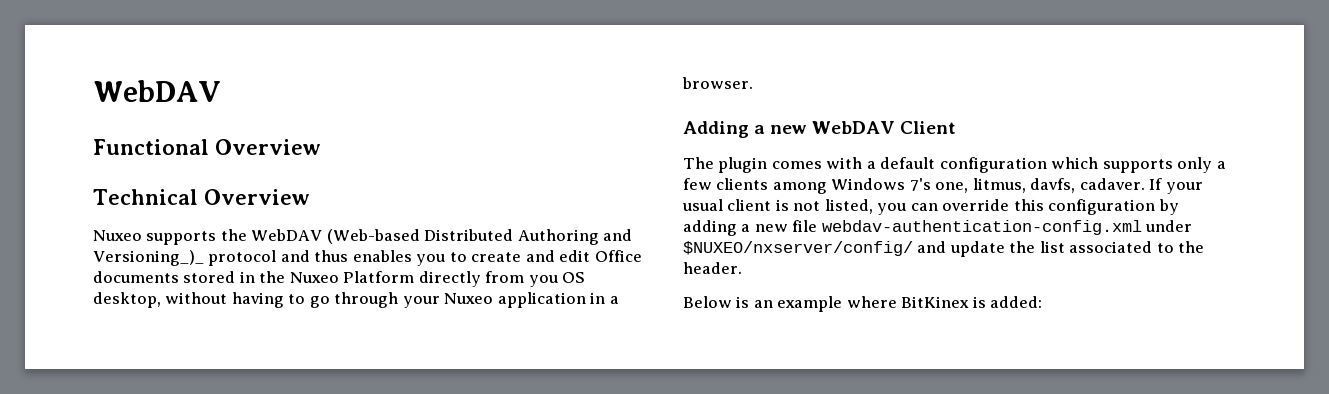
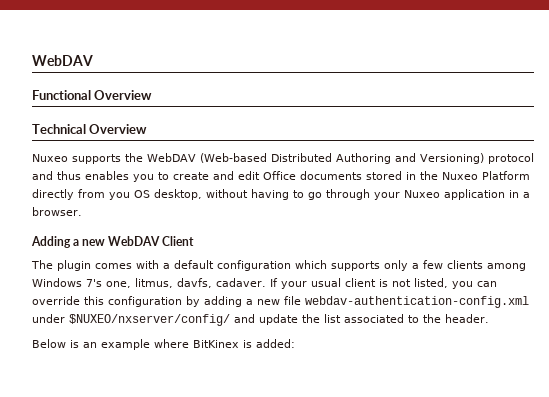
- Nuxeo supports the WebDAV (Web-based Distributed Authoring and Versioning_)_ protocol and thus enables you to create and edit Office documents stored in the Nuxeo Platform directly from you OS desktop, without having to go through your Nuxeo application in a browser.
+ Nuxeo supports the WebDAV (Web-based Distributed Authoring and Versioning) protocol and thus enables you to create and edit Office documents stored in the Nuxeo Platform directly from you OS desktop, without having to go through your Nuxeo application in a browser.

